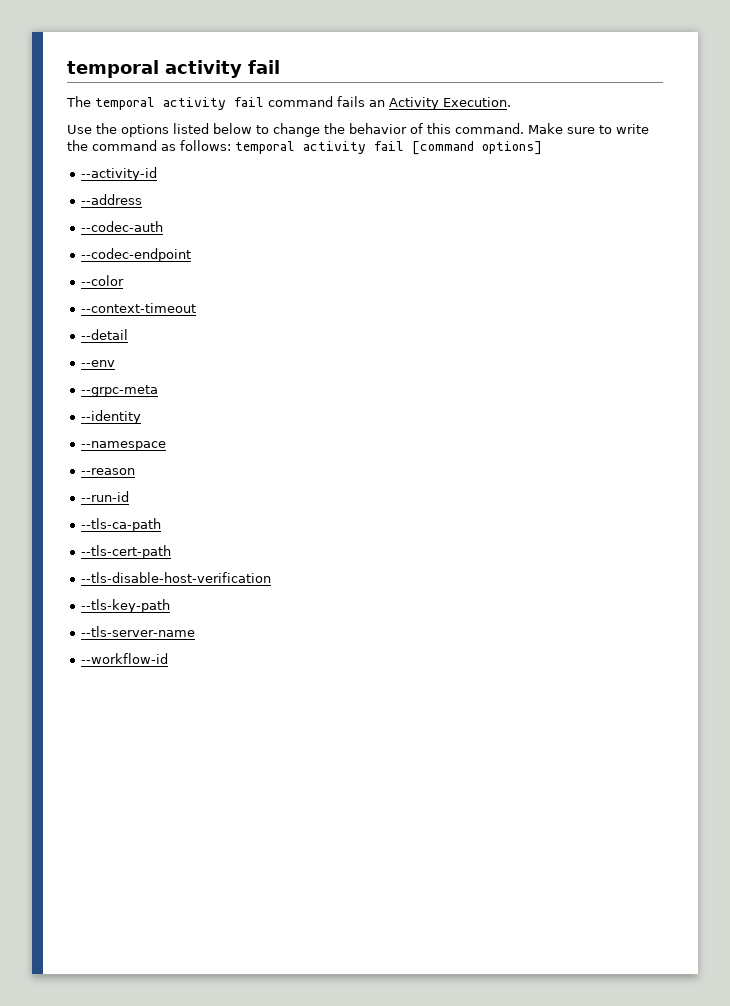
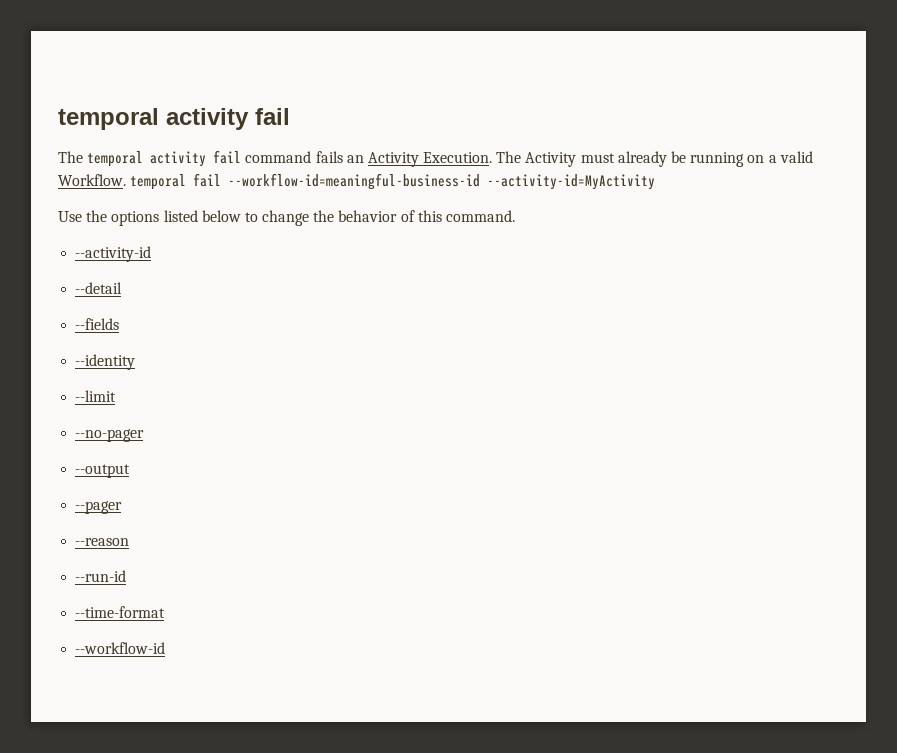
+ The Activity must already be running on a valid Workflow. temporal fail --workflow-id=meaningful-business-id --activity-id=MyActivity
- Use the options listed below to change the behavior of this command. Make sure to write the command as follows: temporal activity fail [command options]
+ Use the options listed below to change the behavior of this command.
  --activity-id
- --address
- --codec-auth
- --codec-endpoint
- --color
- --context-timeout
- --env
- --grpc-meta
+ --fields
- --namespace
+ --limit
+ --no-pager
+ --output
+ --pager
  --reason
  --run-id
- --tls-ca-path
- --tls-cert-path
- --tls-disable-host-verification
- --tls-key-path
- --tls-server-name
+ --time-format

